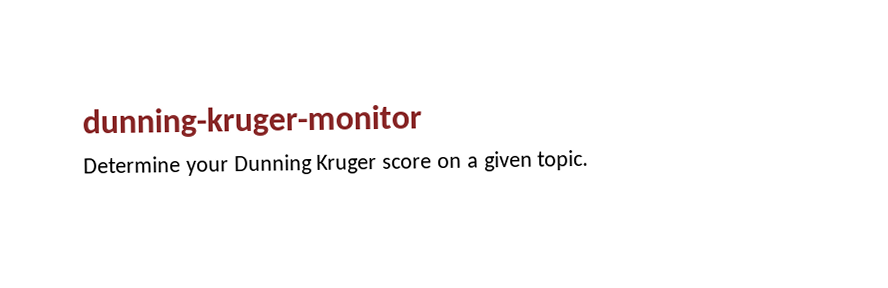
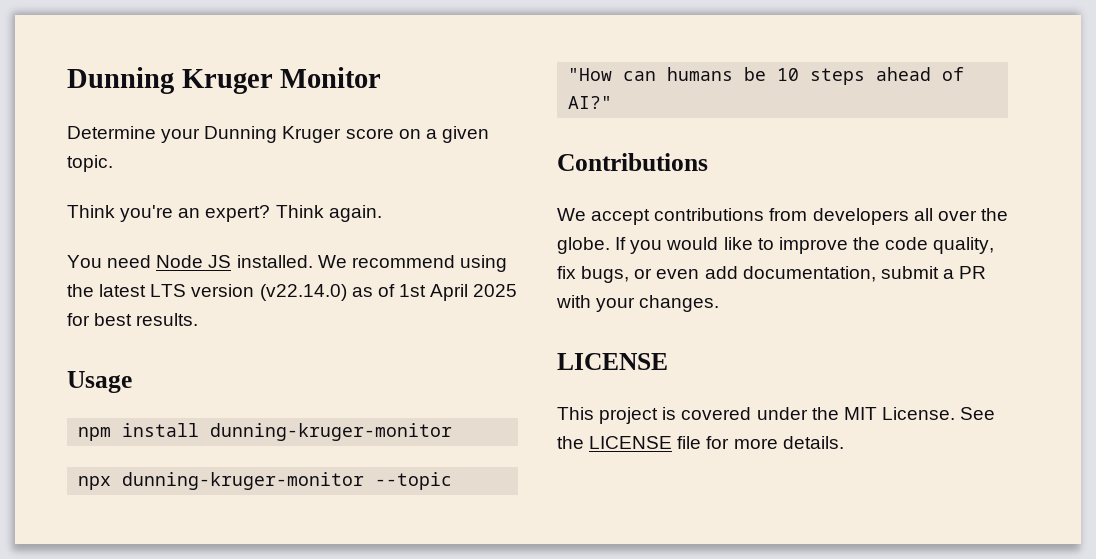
- dunning-kruger-monitor
+ Dunning Kruger Monitor
+ Think you're an expert? Think again.
+ You need Node JS installed. We recommend using the latest LTS version (v22.14.0) as of 1st April 2025 for best results.
+ Usage
+ npm install dunning-kruger-monitor
+ npx dunning-kruger-monitor --topic "How can humans be 10 steps ahead of AI?"
+ Contributions
+ We accept contributions from developers all over the globe. If you would like to improve the code quality, fix bugs, or even add documentation, submit a PR with your changes.
+ LICENSE
+ This project is covered under the MIT License. See the LICENSE file for more details.

